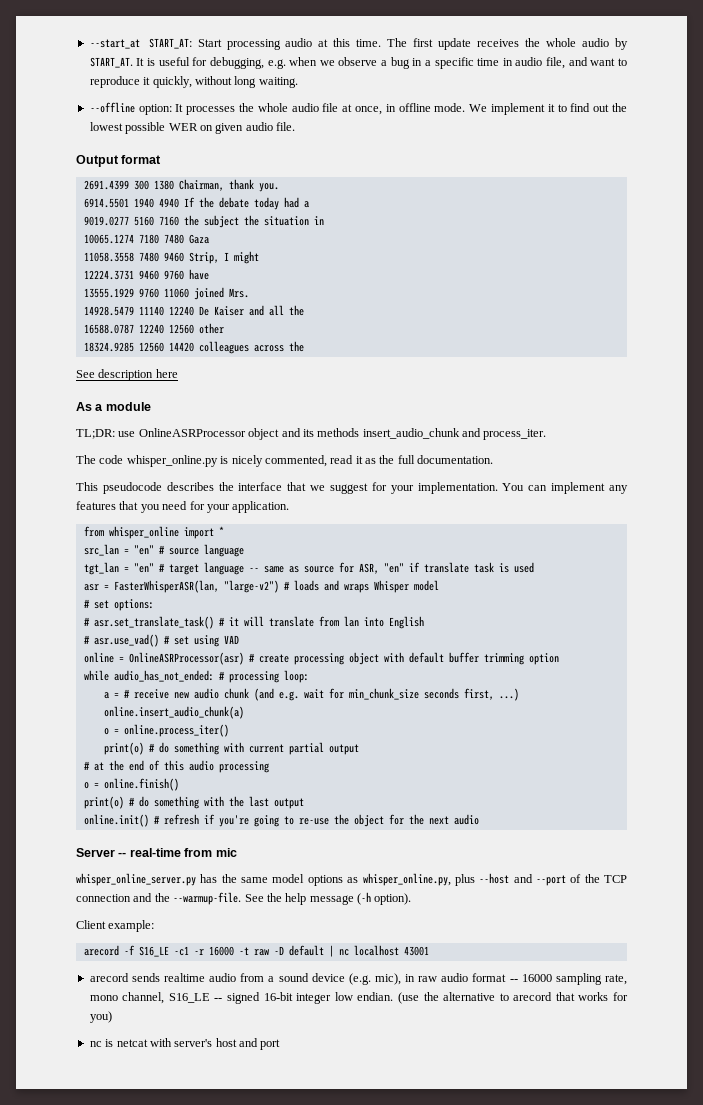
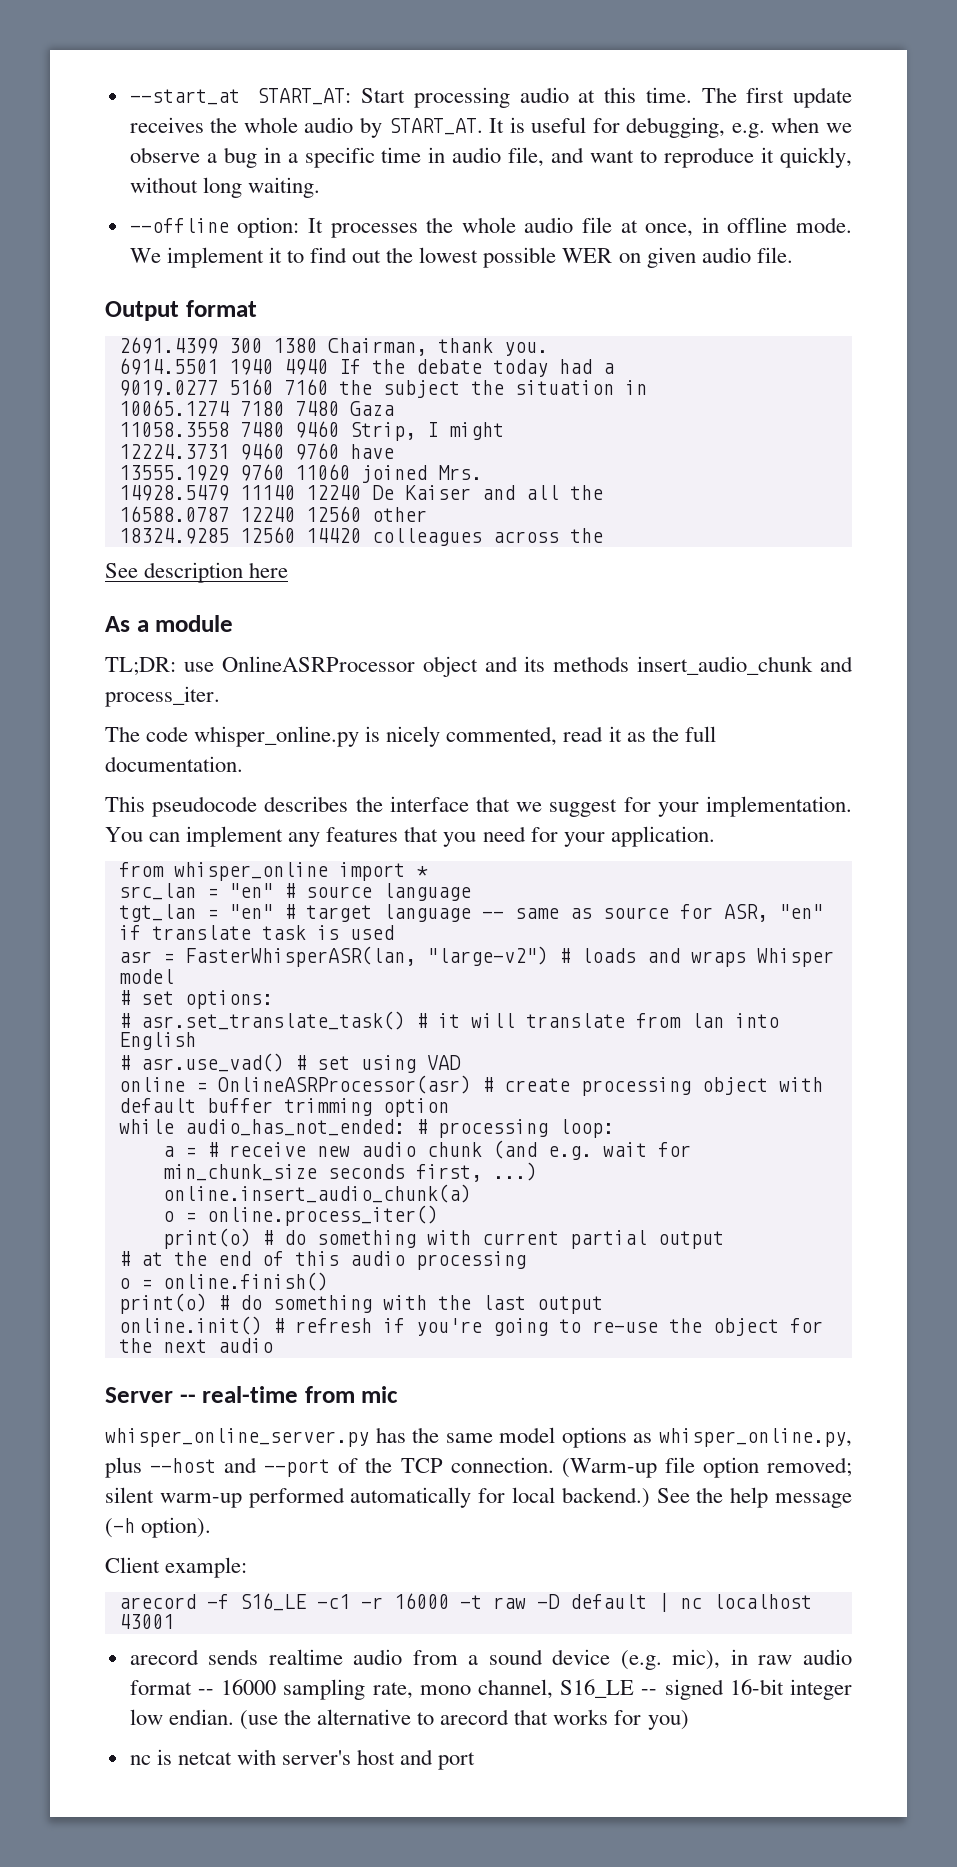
- whisper_online_server.py has the same model options as whisper_online.py, plus --host and --port of the TCP connection and the --warmup-file.
+ whisper_online_server.py has the same model options as whisper_online.py, plus --host and --port of the TCP connection. (Warm-up file option removed; silent warm-up performed automatically for local backend.)

